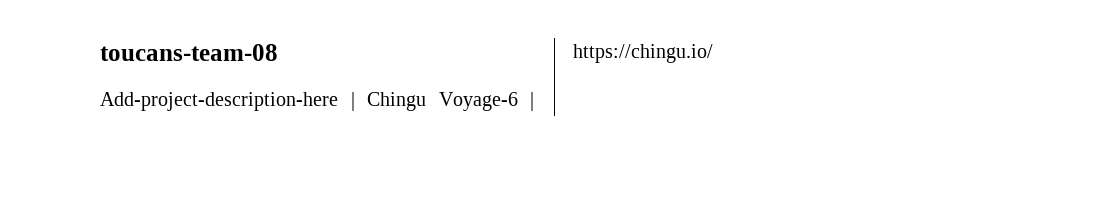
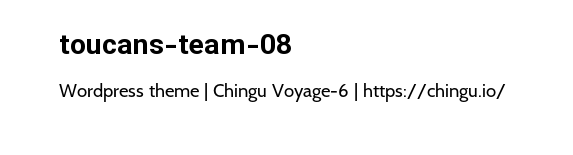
- Add-project-description-here | Chingu Voyage-6 | https://chingu.io/
+ Wordpress theme | Chingu Voyage-6 | https://chingu.io/

